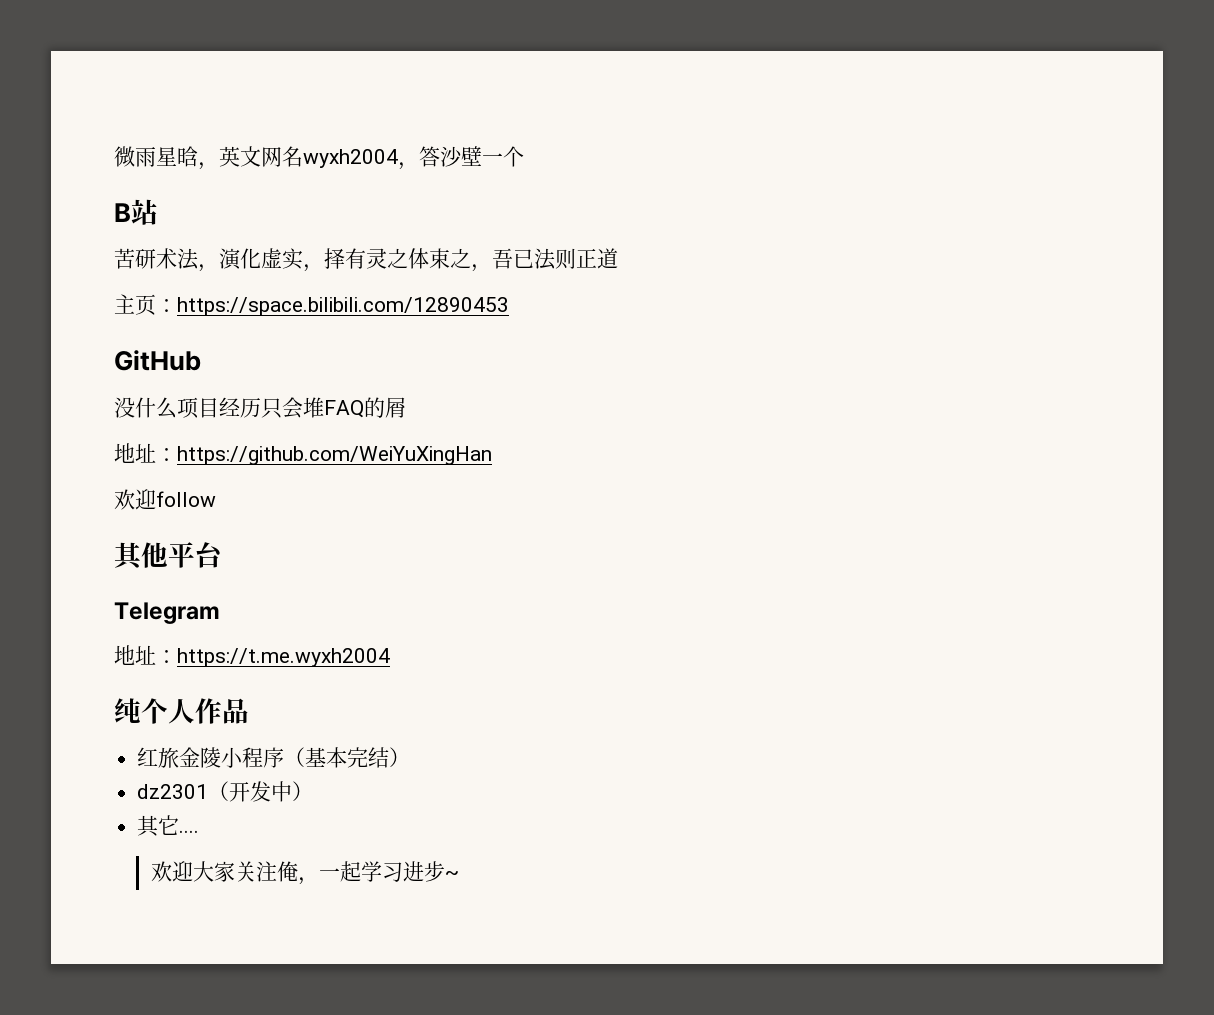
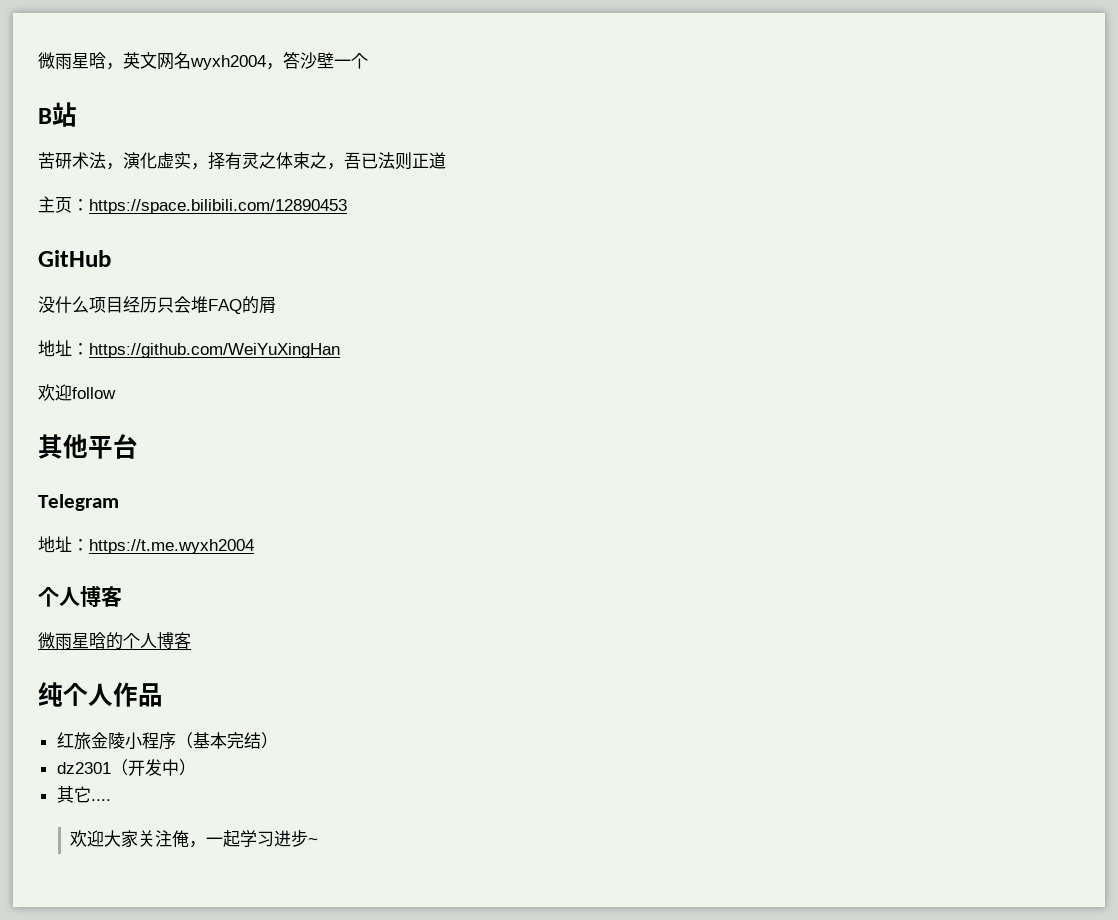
  地址：https://t.me.wyxh2004
+ 个人博客
+ 微雨星晗的个人博客

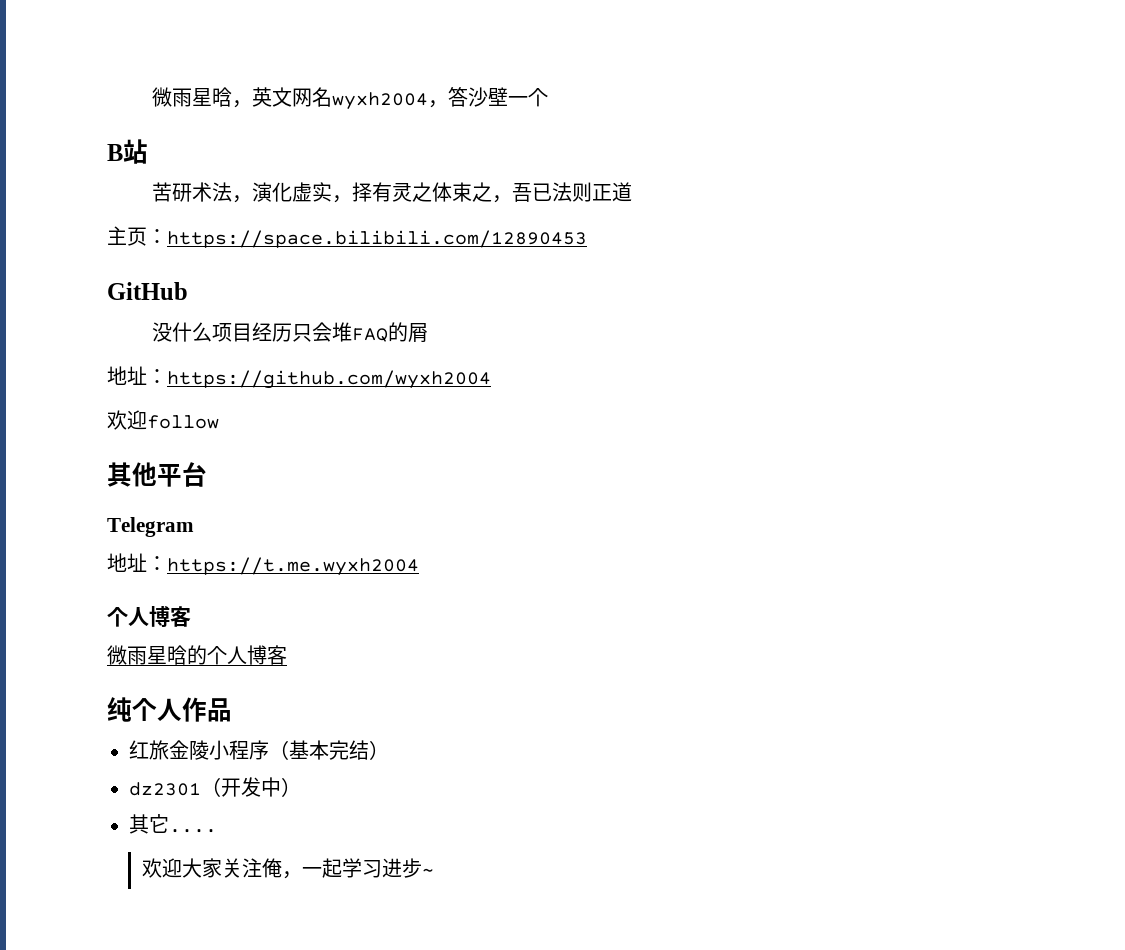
- 地址：https://github.com/WeiYuXingHan
+ 地址：https://github.com/wyxh2004

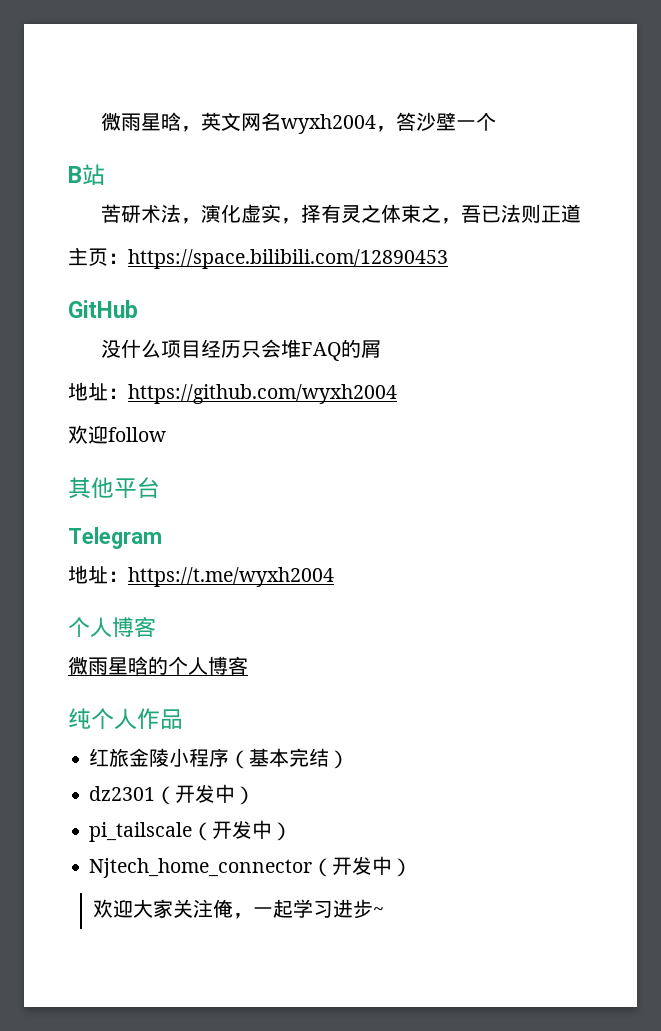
- 地址：https://t.me.wyxh2004
+ 地址：https://t.me/wyxh2004
- 其它....
+ pi_tailscale（开发中）
+ Njtech_home_connector（开发中）

